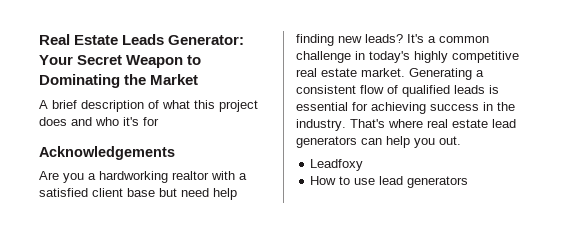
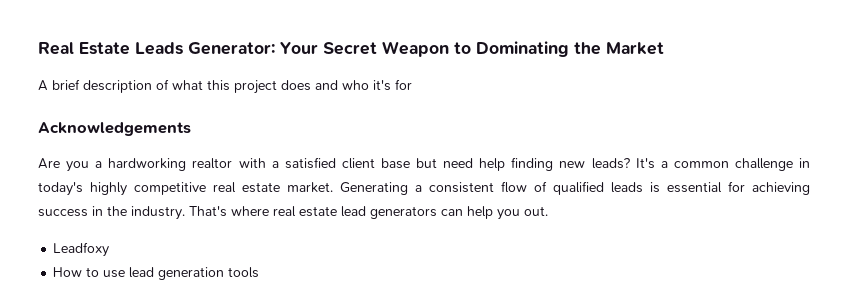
- How to use lead generators
+ How to use lead generation tools

